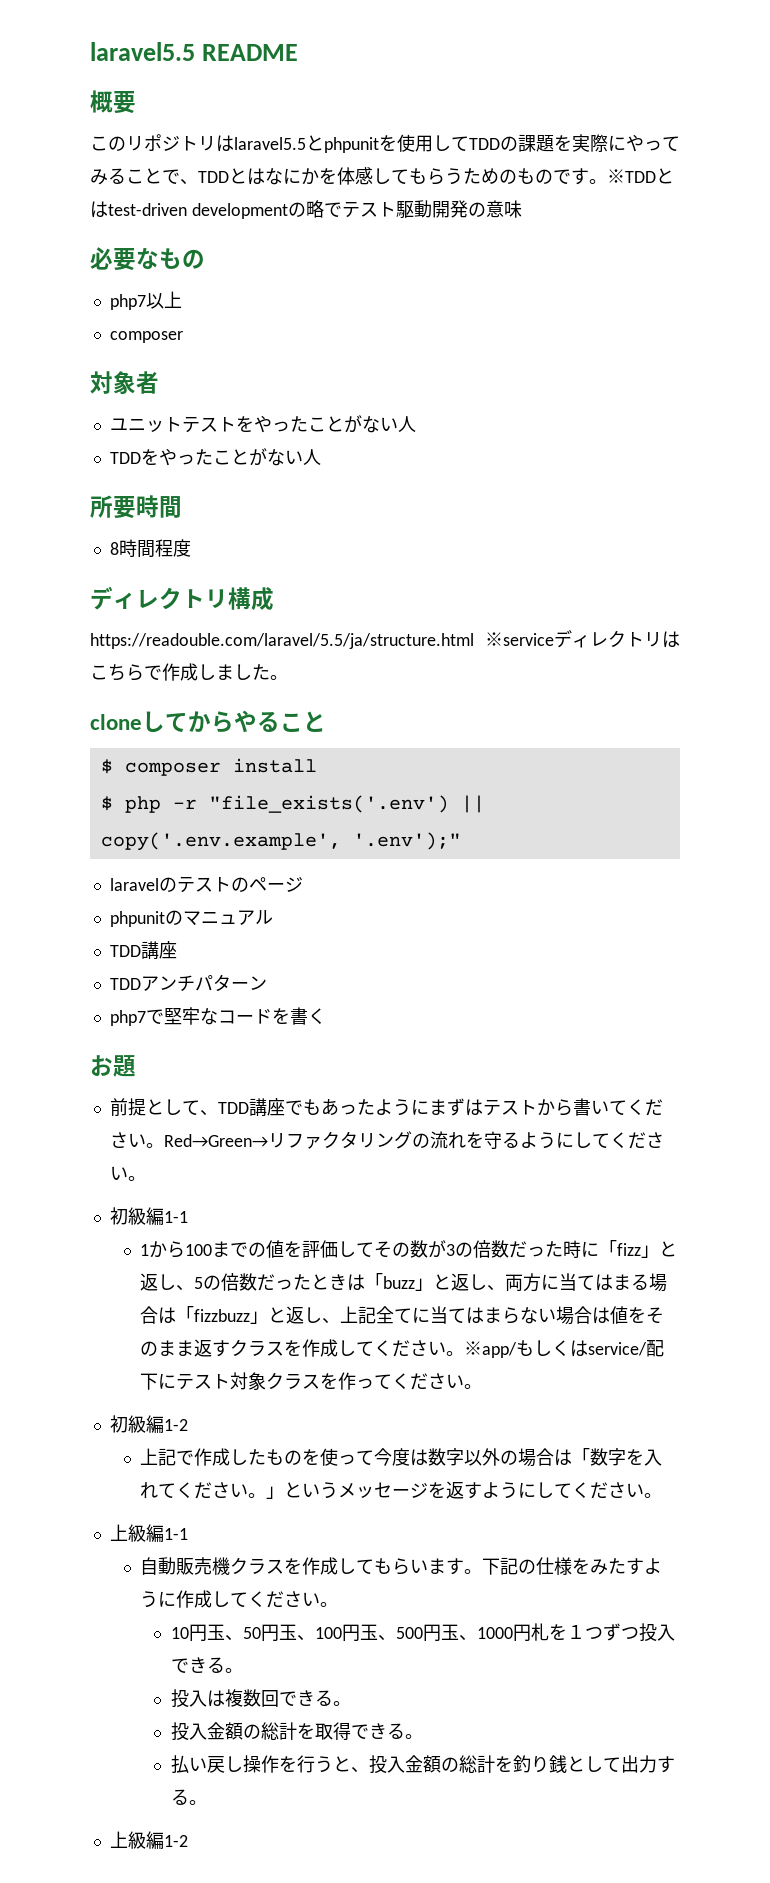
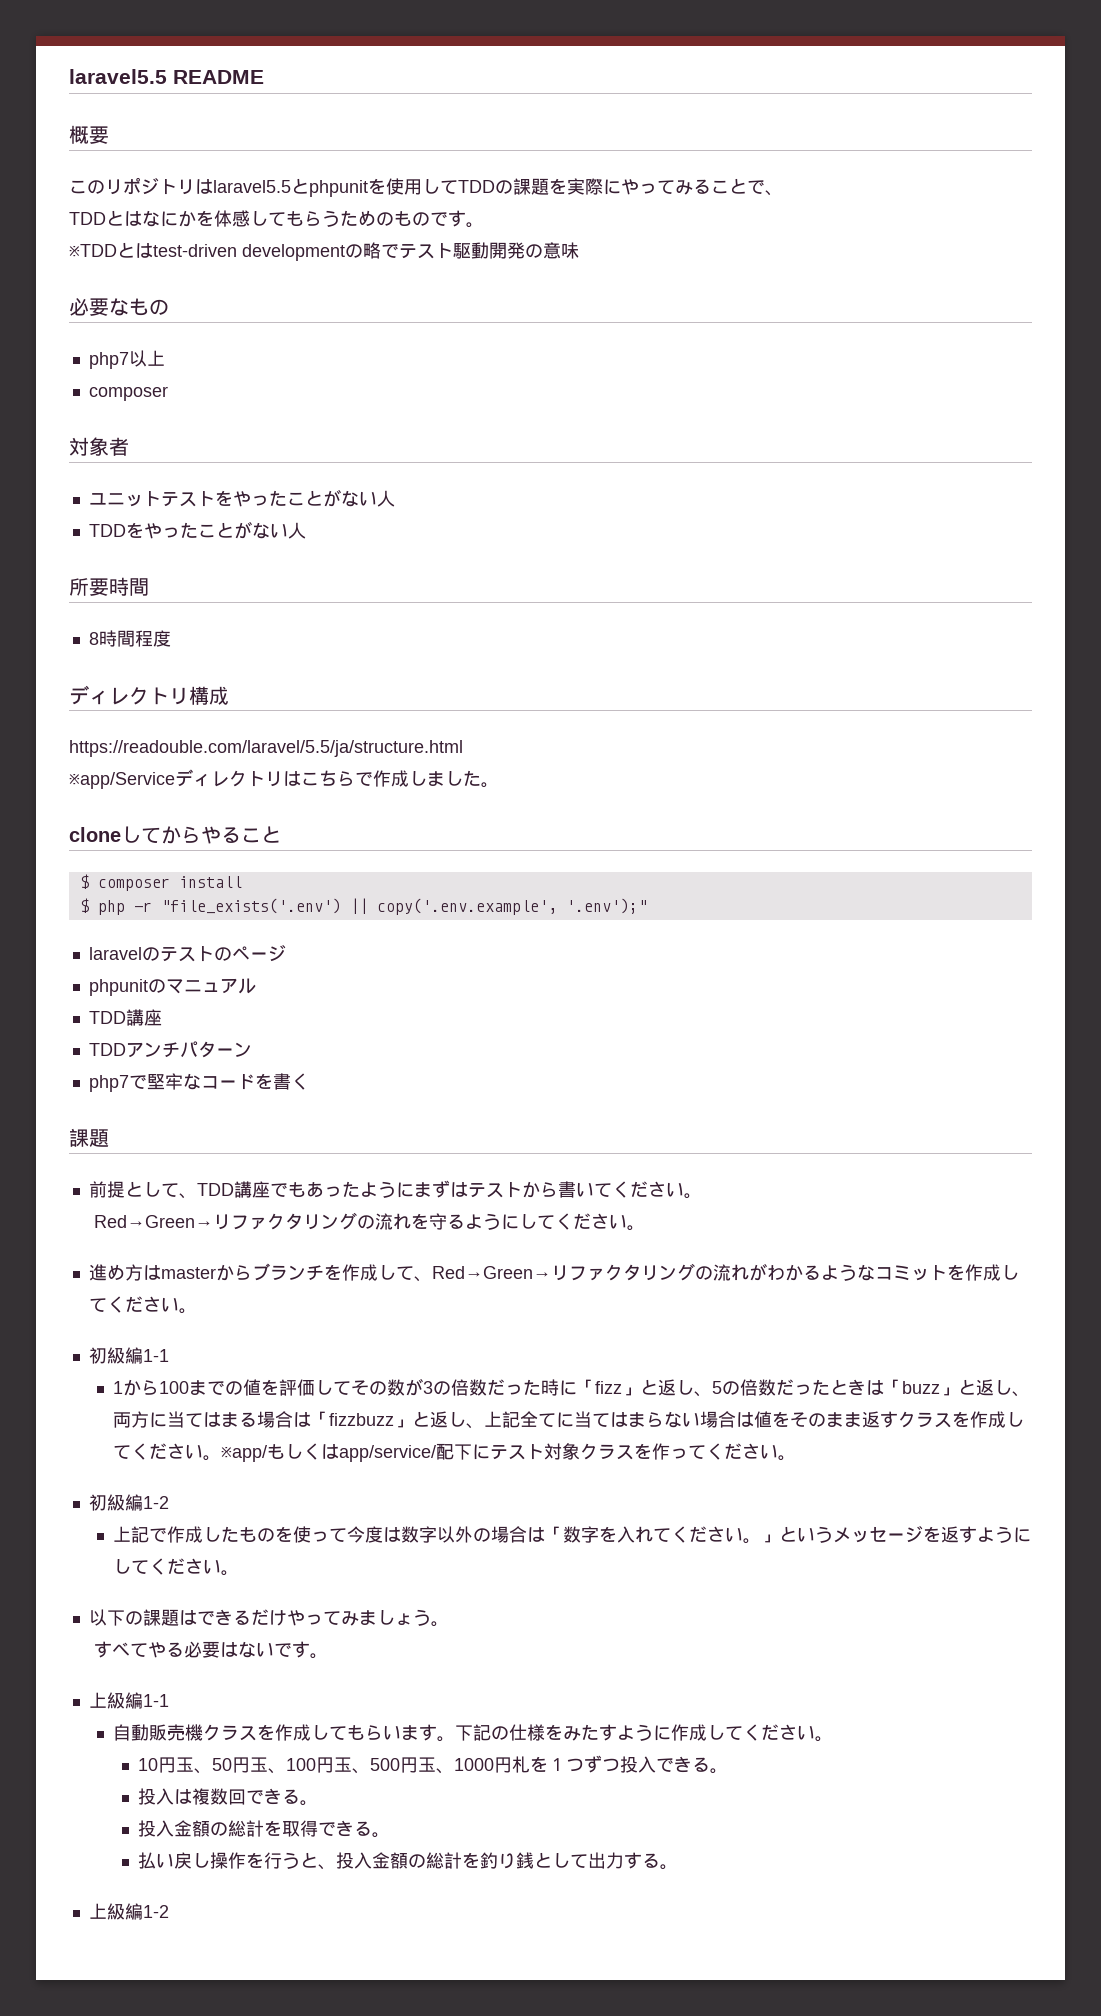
- このリポジトリはlaravel5.5とphpunitを使用してTDDの課題を実際にやってみることで、TDDとはなにかを体感してもらうためのものです。※TDDとはtest-driven developmentの略でテスト駆動開発の意味
+ このリポジトリはlaravel5.5とphpunitを使用してTDDの課題を実際にやってみることで、
+ TDDとはなにかを体感してもらうためのものです。
+ ※TDDとはtest-driven developmentの略でテスト駆動開発の意味
- https://readouble.com/laravel/5.5/ja/structure.html ※serviceディレクトリはこちらで作成しました。
+ https://readouble.com/laravel/5.5/ja/structure.html
+ ※app/Serviceディレクトリはこちらで作成しました。
  php7で堅牢なコードを書く
- お題
+ 課題
- 前提として、TDD講座でもあったようにまずはテストから書いてください。Red→Green→リファクタリングの流れを守るようにしてください。
+ 前提として、TDD講座でもあったようにまずはテストから書いてください。
+ Red→Green→リファクタリングの流れを守るようにしてください。
+ 進め方はmasterからブランチを作成して、Red→Green→リファクタリングの流れがわかるようなコミットを作成してください。
- ※app/もしくはservice/配下にテスト対象クラスを作ってください。
+ ※app/もしくはapp/service/配下にテスト対象クラスを作ってください。
+ 以下の課題はできるだけやってみましょう。
+ すべてやる必要はないです。

